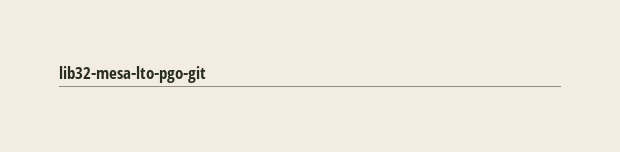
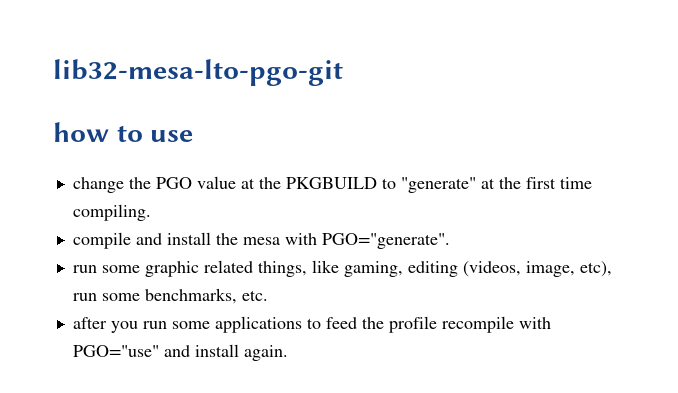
+ how to use
+ change the PGO value at the PKGBUILD to "generate" at the first time compiling.
+ compile and install the mesa with PGO="generate".
+ run some graphic related things, like gaming, editing (videos, image, etc), run some benchmarks, etc.
+ after you run some applications to feed the profile recompile with PGO="use" and install again.

